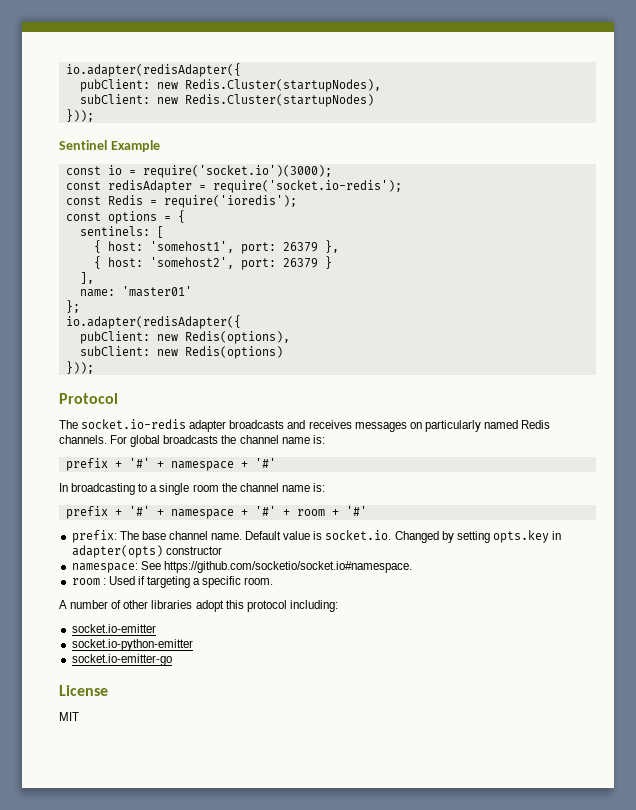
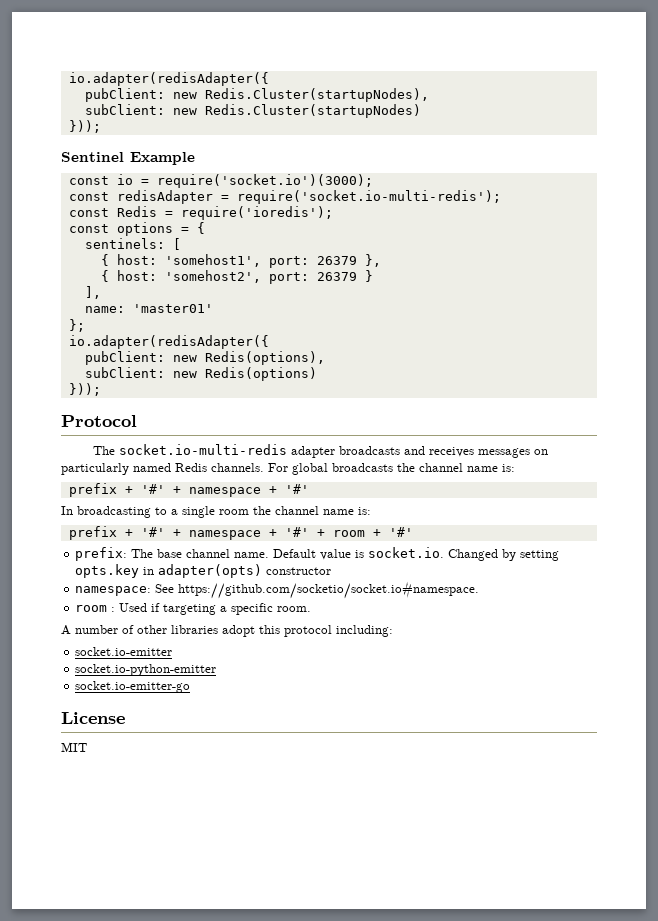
- const redisAdapter = require('socket.io-redis');
+ const redisAdapter = require('socket.io-multi-redis');
- The socket.io-redis adapter broadcasts and receives messages on particularly named Redis channels.
+ The socket.io-multi-redis adapter broadcasts and receives messages on particularly named Redis channels.

